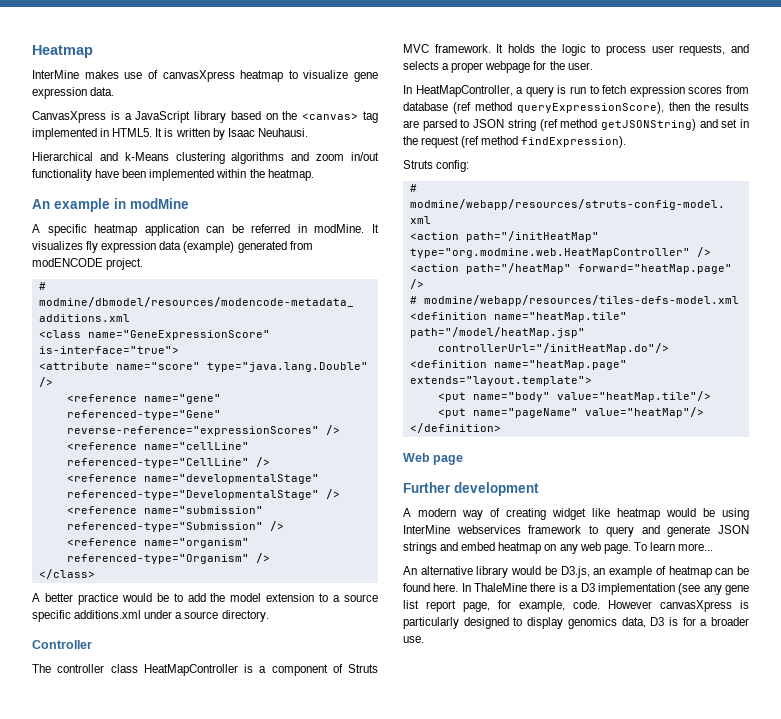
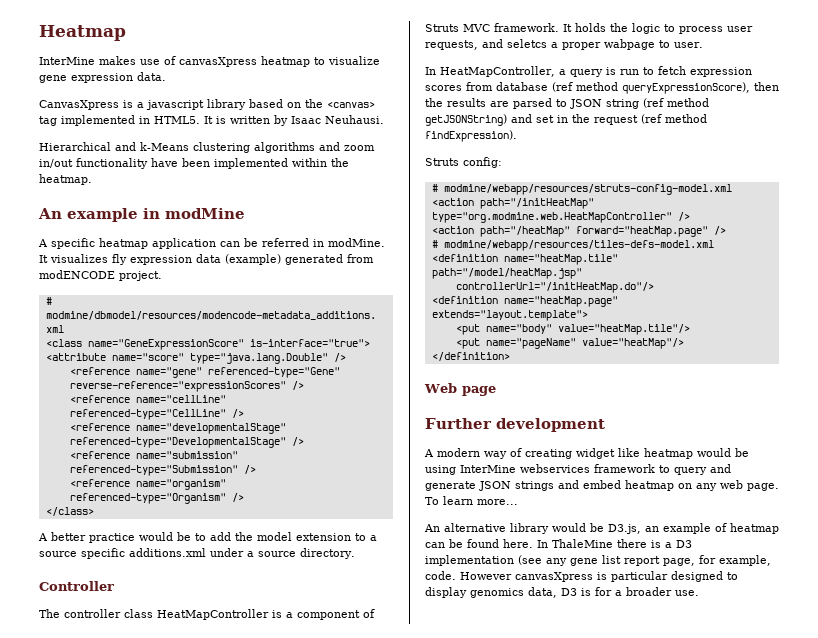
- CanvasXpress is a JavaScript library based on the <canvas> tag implemented in HTML5.
+ CanvasXpress is a javascript library based on the <canvas> tag implemented in HTML5.
- It holds the logic to process user requests, and selects a proper webpage for the user.
+ It holds the logic to process user requests, and seletcs a proper wabpage to user.
- However canvasXpress is particularly designed to display genomics data, D3 is for a broader use.
+ However canvasXpress is particular designed to display genomics data, D3 is for a broader use.

